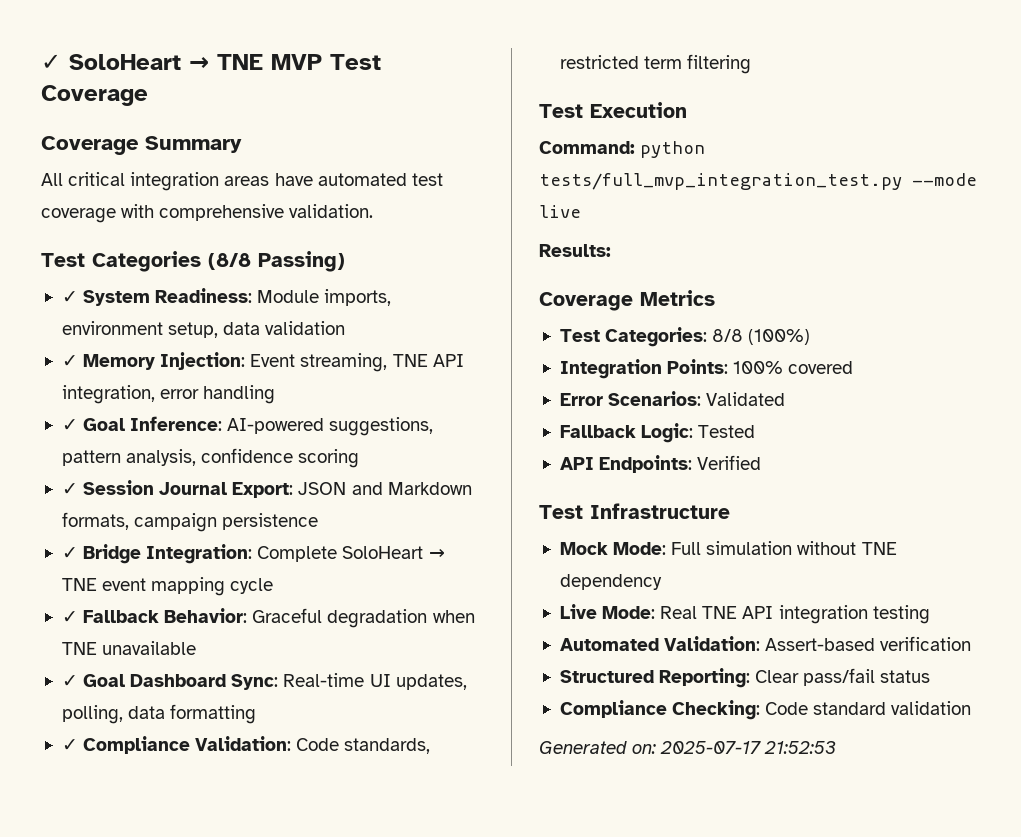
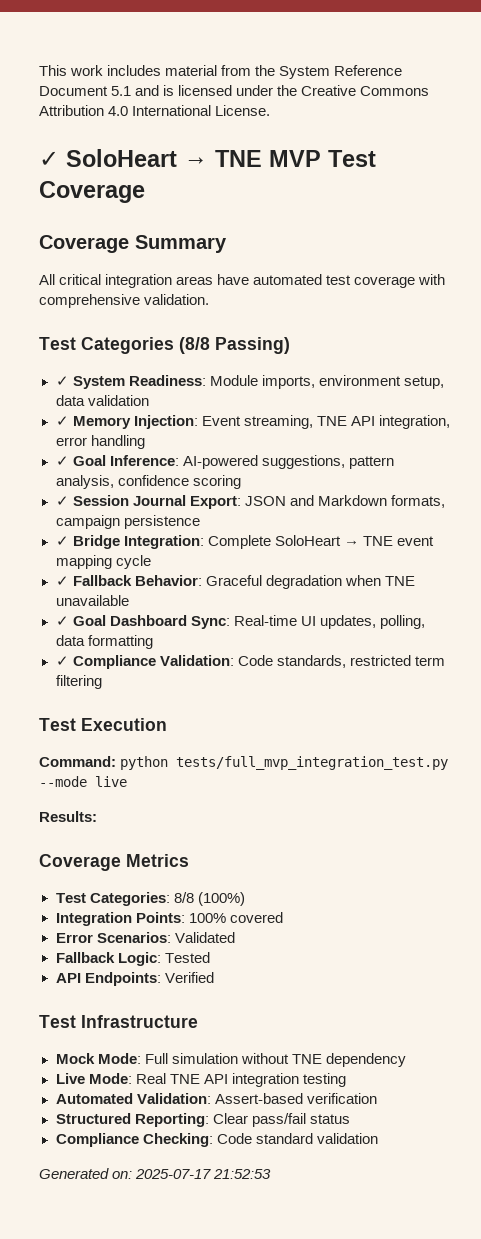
+ This work includes material from the System Reference Document 5.1 and is licensed under the Creative Commons Attribution 4.0 International License.

